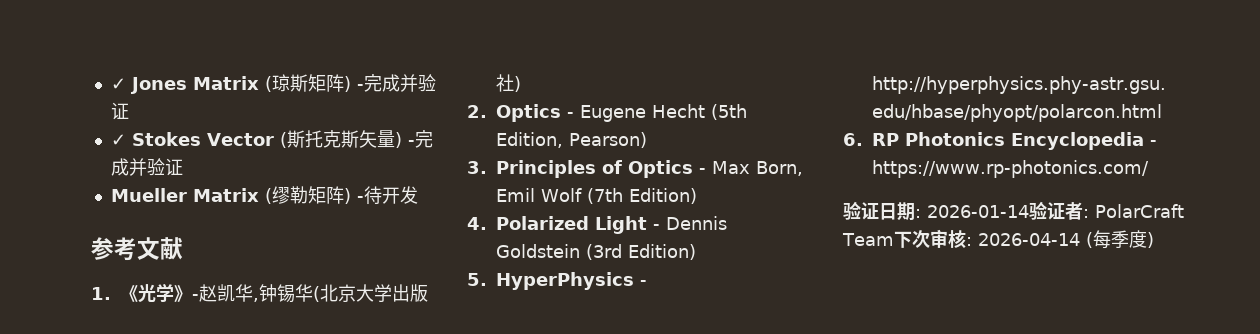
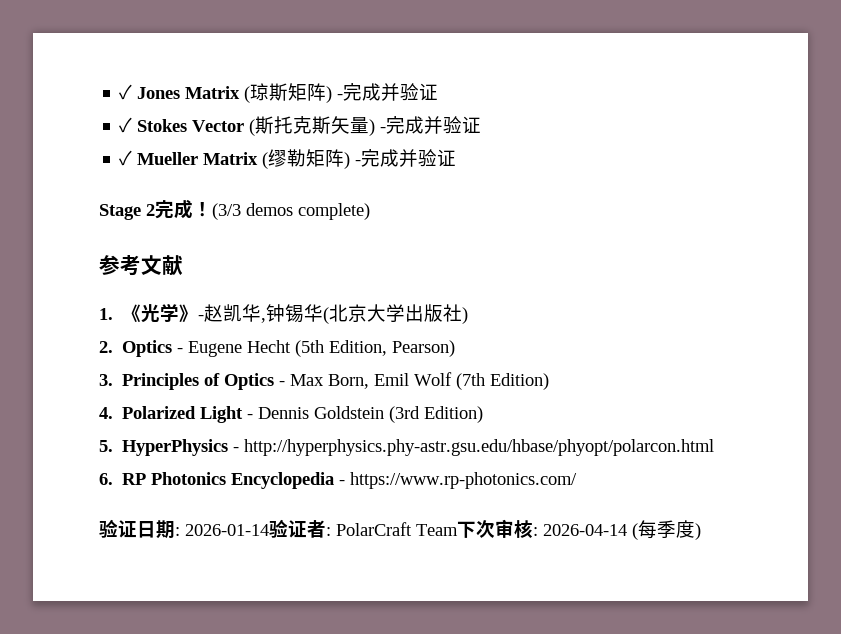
- Mueller Matrix (缪勒矩阵) -待开发
+ ✓ Mueller Matrix (缪勒矩阵) -完成并验证
+ Stage 2完成！(3/3 demos complete)

